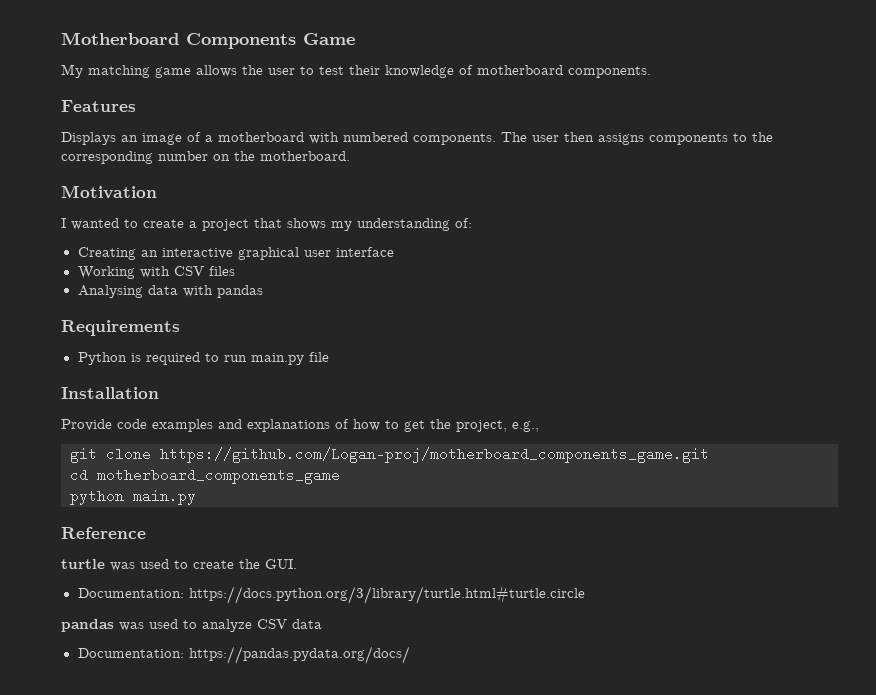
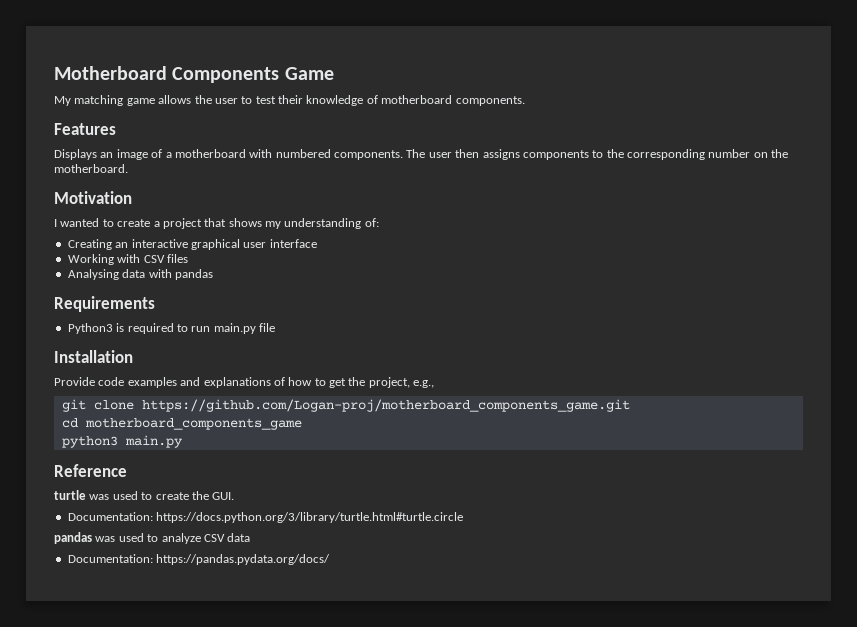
- Python is required to run main.py file
+ Python3 is required to run main.py file
- python main.py
+ python3 main.py

